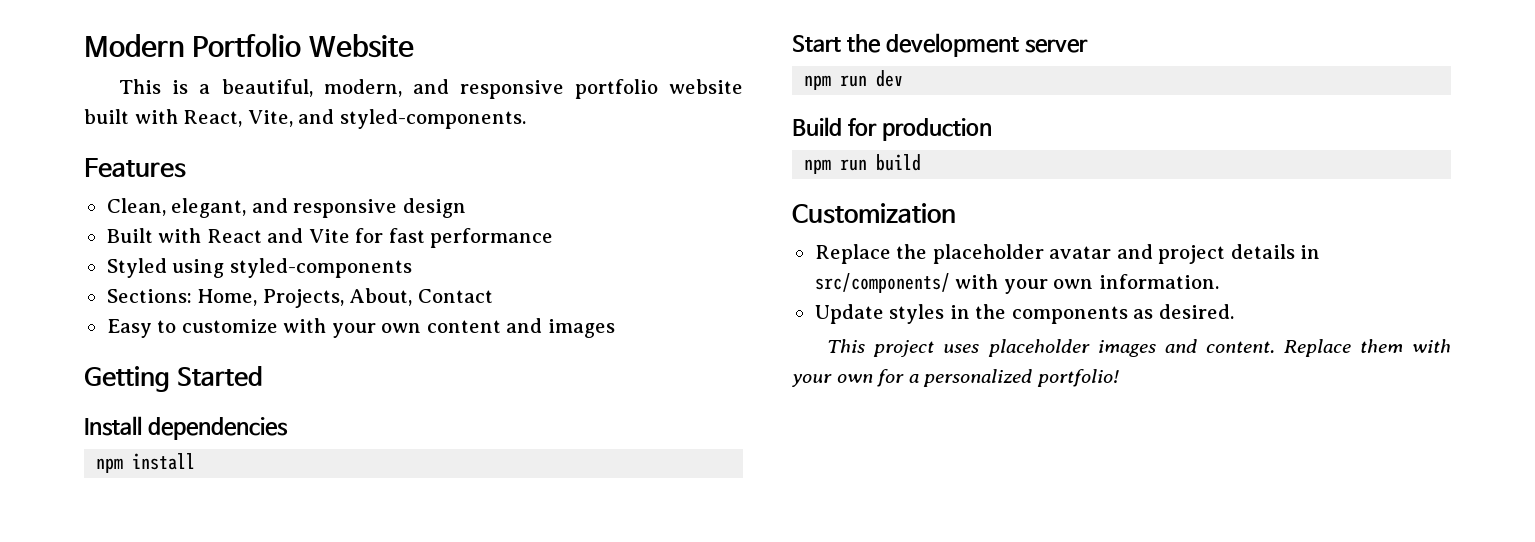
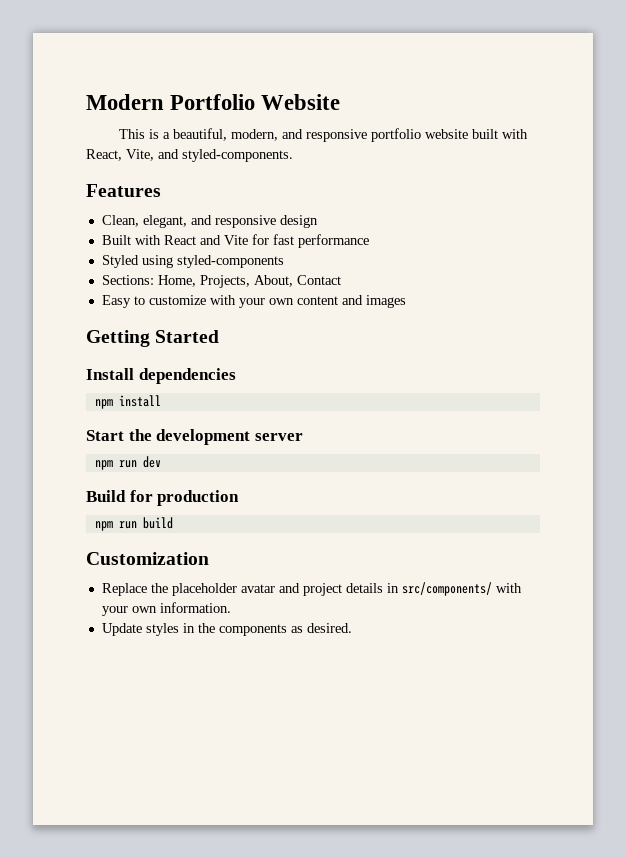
- This project uses placeholder images and content. Replace them with your own for a personalized portfolio!

